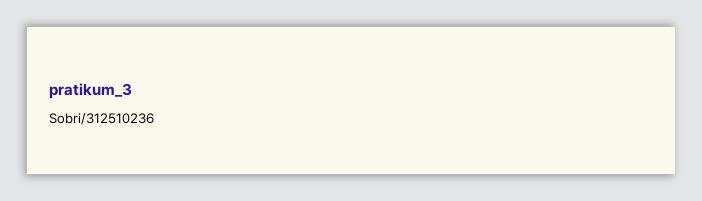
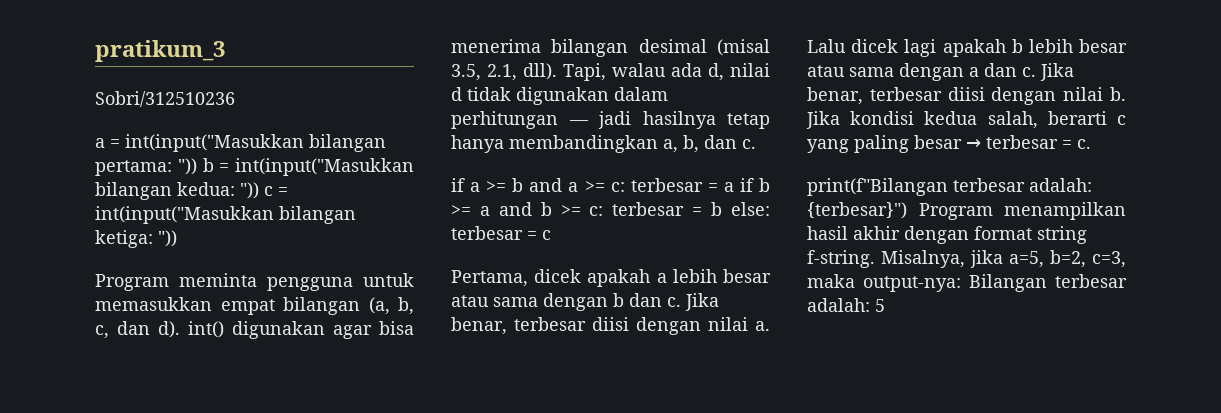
+ a = int(input("Masukkan bilangan pertama: ")) b = int(input("Masukkan bilangan kedua: ")) c = int(input("Masukkan bilangan ketiga: "))
+ Program meminta pengguna untuk memasukkan empat bilangan (a, b, c, dan d). int() digunakan agar bisa menerima bilangan desimal (misal 3.5, 2.1, dll). Tapi, walau ada d, nilai d tidak digunakan dalam perhitungan — jadi hasilnya tetap hanya membandingkan a, b, dan c.
+ if a >= b and a >= c: terbesar = a if b >= a and b >= c: terbesar = b else: terbesar = c
+ Pertama, dicek apakah a lebih besar atau sama dengan b dan c. Jika benar, terbesar diisi dengan nilai a. Lalu dicek lagi apakah b lebih besar atau sama dengan a dan c. Jika benar, terbesar diisi dengan nilai b. Jika kondisi kedua salah, berarti c yang paling besar → terbesar = c.
+ print(f"Bilangan terbesar adalah: {terbesar}") Program menampilkan hasil akhir dengan format string f-string. Misalnya, jika a=5, b=2, c=3, maka output-nya: Bilangan terbesar adalah: 5

